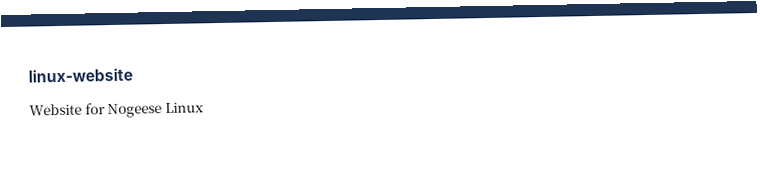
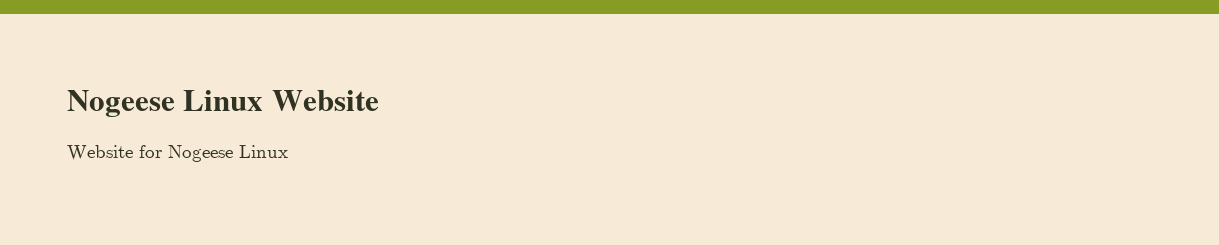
- linux-website
+ Nogeese Linux Website

